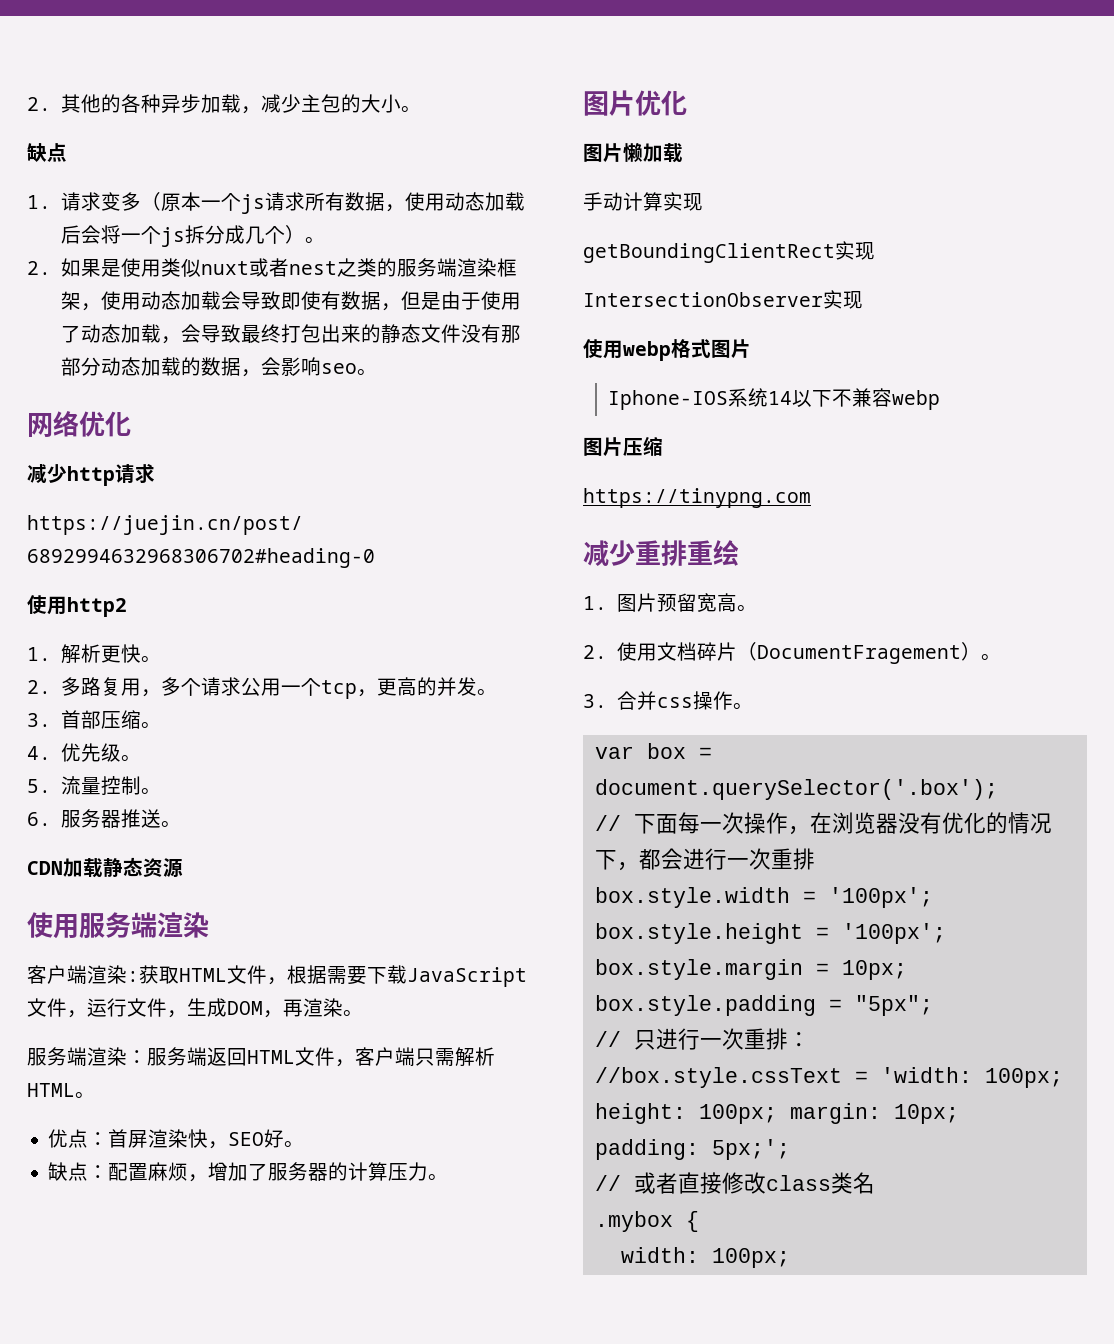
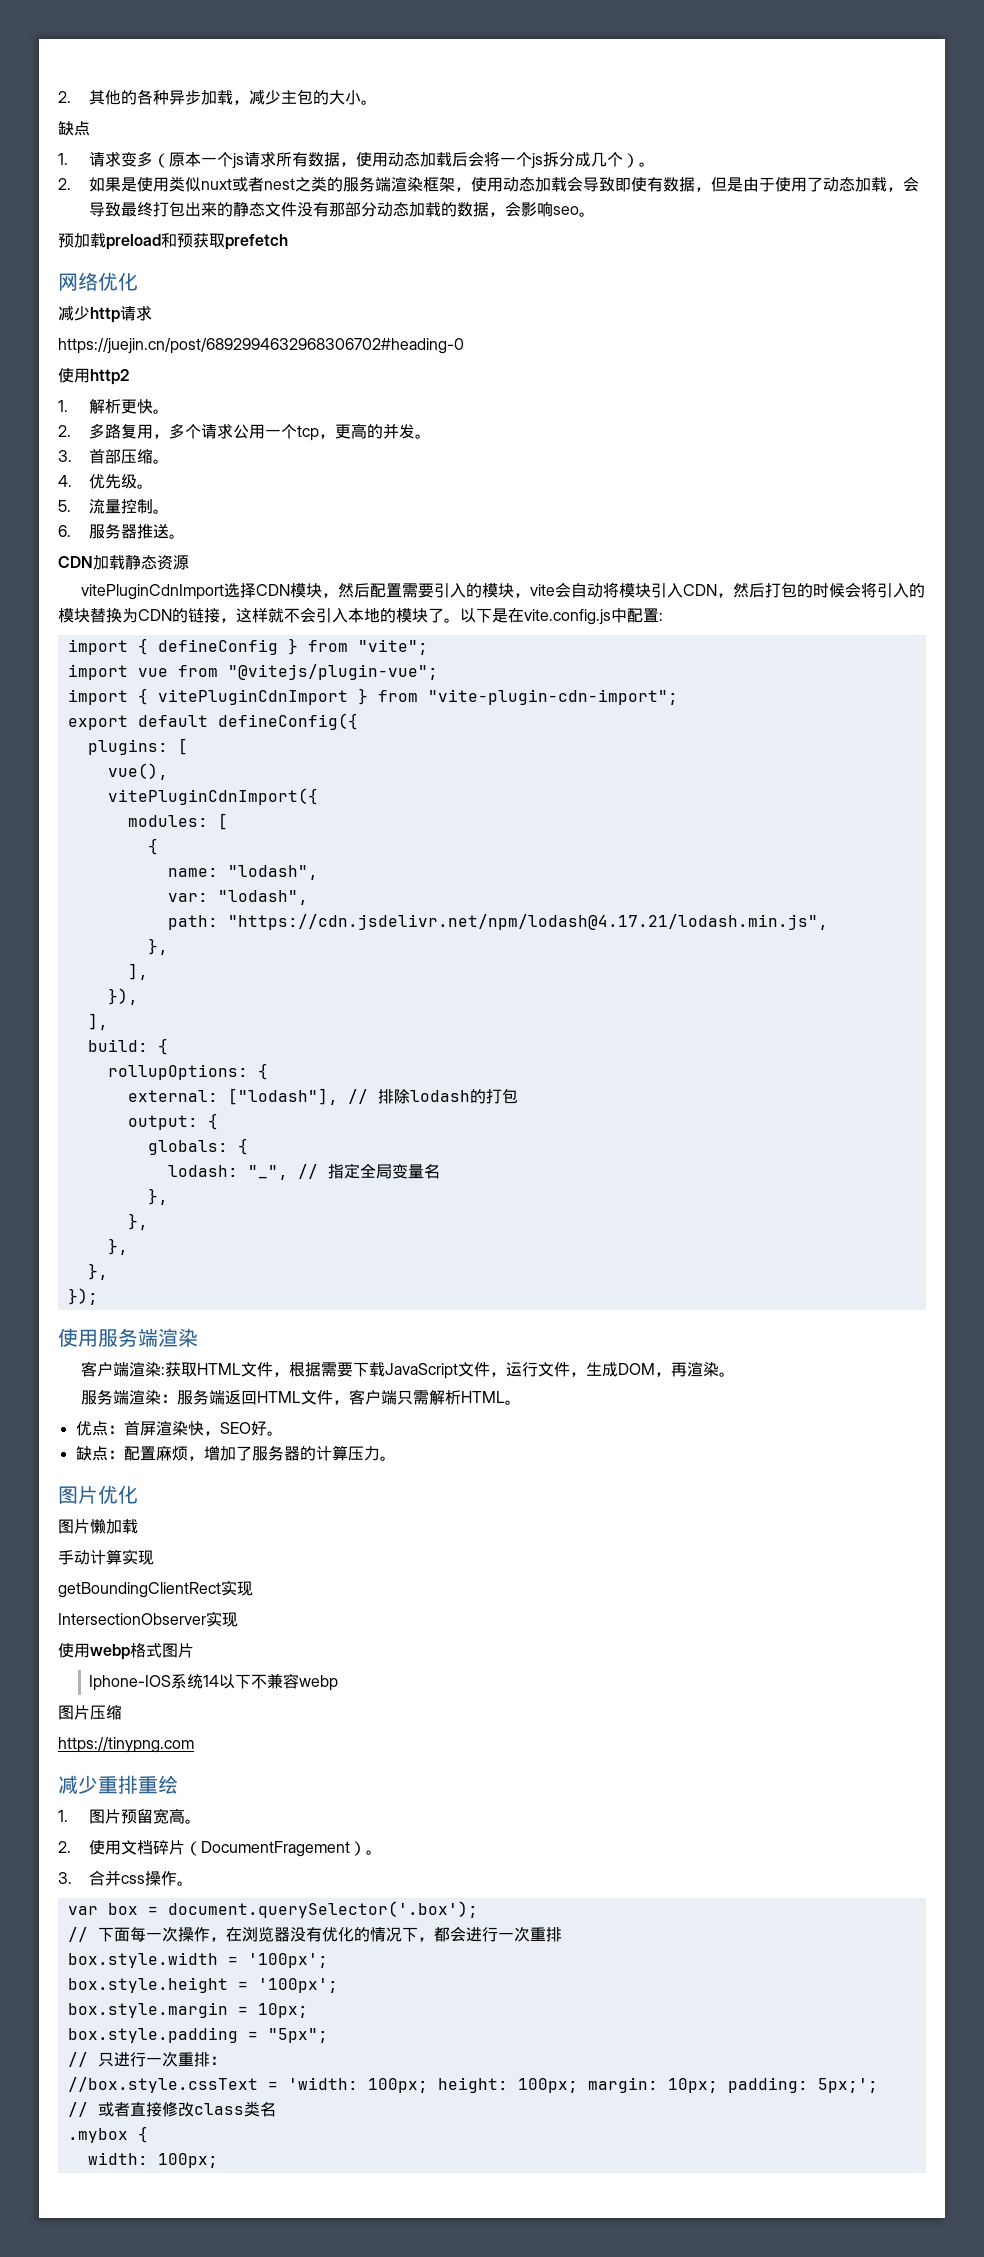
+ 预加载preload和预获取prefetch
+ vitePluginCdnImport选择CDN模块，然后配置需要引入的模块，vite会自动将模块引入CDN，然后打包的时候会将引入的模块替换为CDN的链接，这样就不会引入本地的模块了。以下是在vite.config.js中配置:
+ import { defineConfig } from "vite";
+ import vue from "@vitejs/plugin-vue";
+ import { vitePluginCdnImport } from "vite-plugin-cdn-import";
+ export default defineConfig({
+ plugins: [
+ vue(),
+ vitePluginCdnImport({
+ modules: [
+ {
+ name: "lodash",
+ var: "lodash",
+ path: "https://cdn.jsdelivr.net/npm/lodash@4.17.21/lodash.min.js",
+ },
+ ],
+ }),
+ ],
+ build: {
+ rollupOptions: {
+ external: ["lodash"], // 排除lodash的打包
+ output: {
+ globals: {
+ lodash: "_", // 指定全局变量名
+ },
+ },
+ },
+ },
+ });

